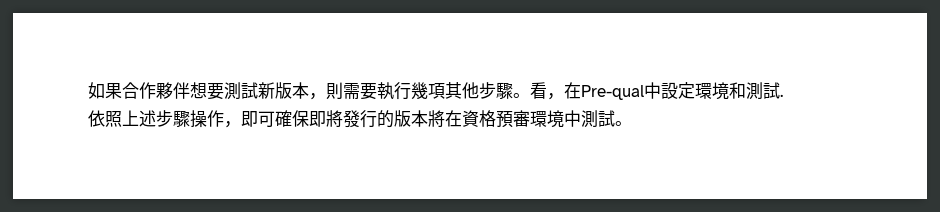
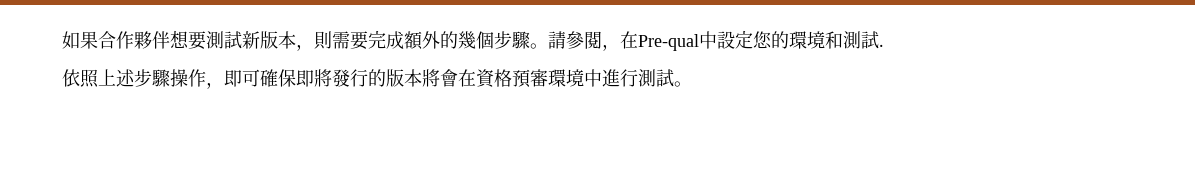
- 如果合作夥伴想要測試新版本，則需要執行幾項其他步驟。看，在Pre-qual中設定環境和測試.
+ 如果合作夥伴想要測試新版本，則需要完成額外的幾個步驟。請參閱，在Pre-qual中設定您的環境和測試.
- 依照上述步驟操作，即可確保即將發行的版本將在資格預審環境中測試。
+ 依照上述步驟操作，即可確保即將發行的版本將會在資格預審環境中進行測試。

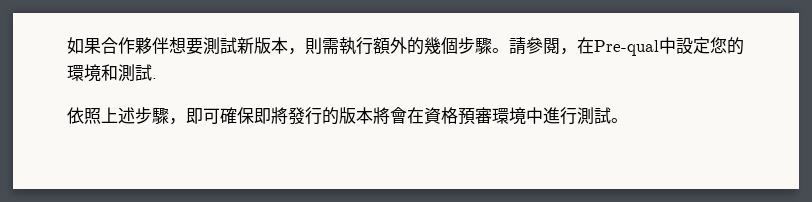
- 如果合作夥伴想要測試新版本，則需要完成額外的幾個步驟。
+ 如果合作夥伴想要測試新版本，則需執行額外的幾個步驟。
- 依照上述步驟操作，即可確保即將發行的版本將會在資格預審環境中進行測試。
+ 依照上述步驟，即可確保即將發行的版本將會在資格預審環境中進行測試。

